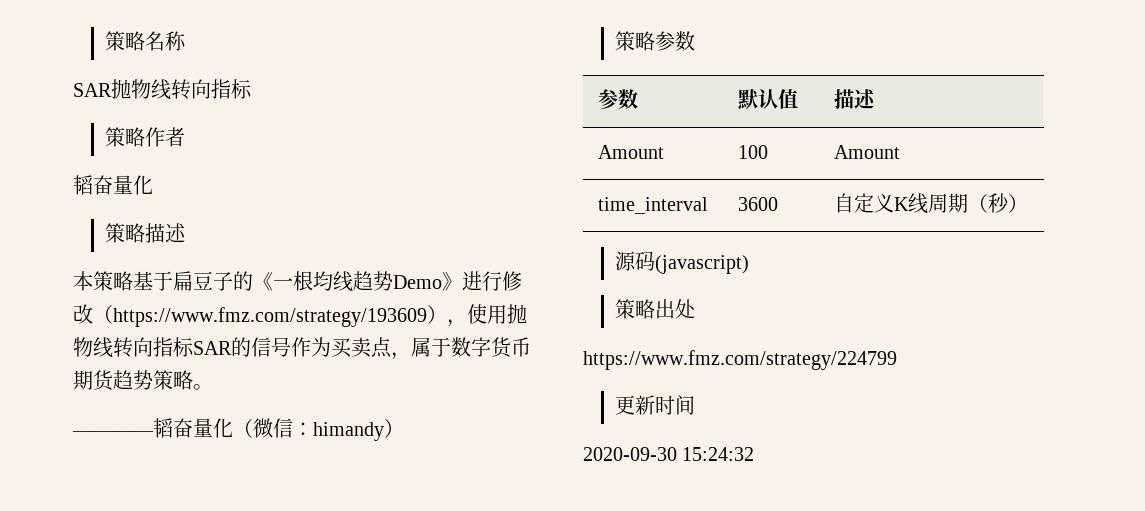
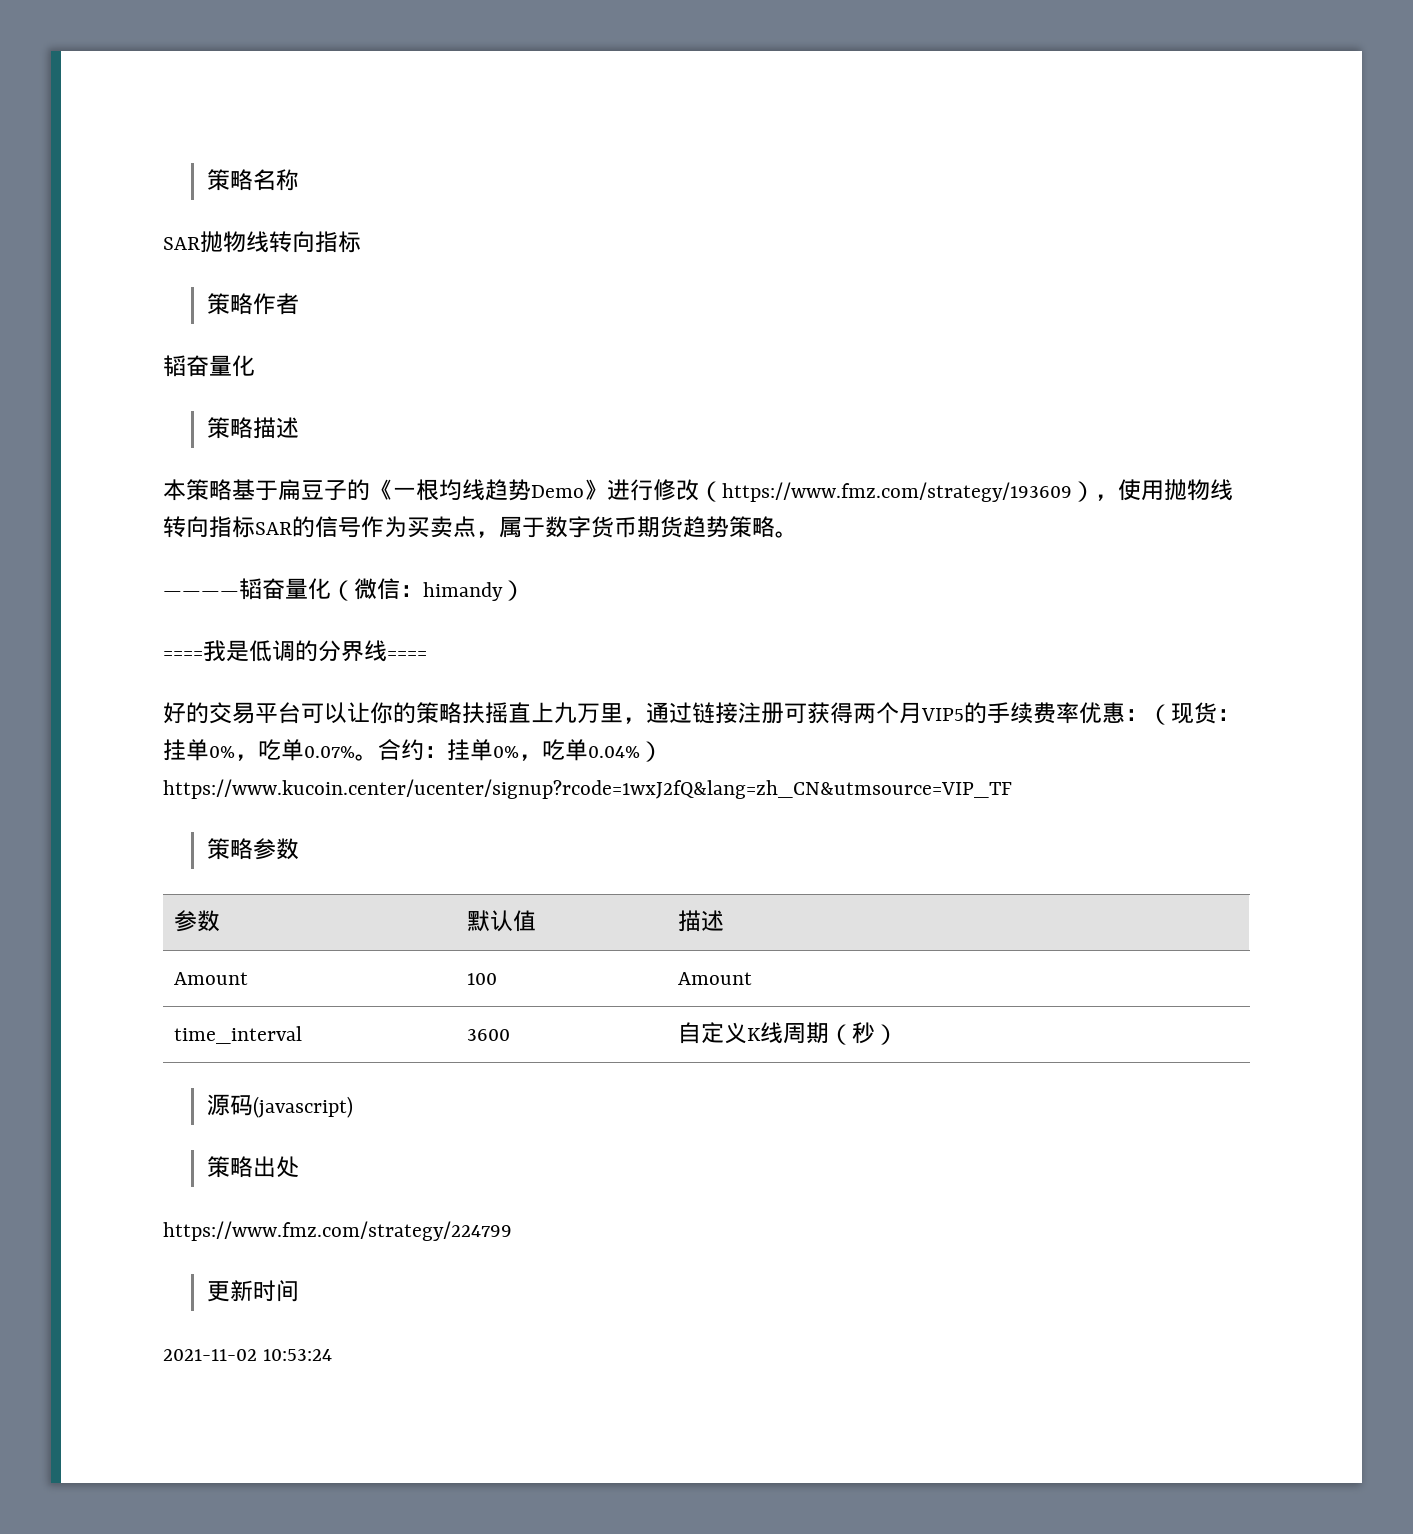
+ ====我是低调的分界线====
+ 好的交易平台可以让你的策略扶摇直上九万里，通过链接注册可获得两个月VIP5的手续费率优惠：（现货：挂单0%，吃单0.07%。合约：挂单0%，吃单0.04%）https://www.kucoin.center/ucenter/signup?rcode=1wxJ2fQ&lang=zh_CN&utmsource=VIP_TF
- 2020-09-30 15:24:32
+ 2021-11-02 10:53:24

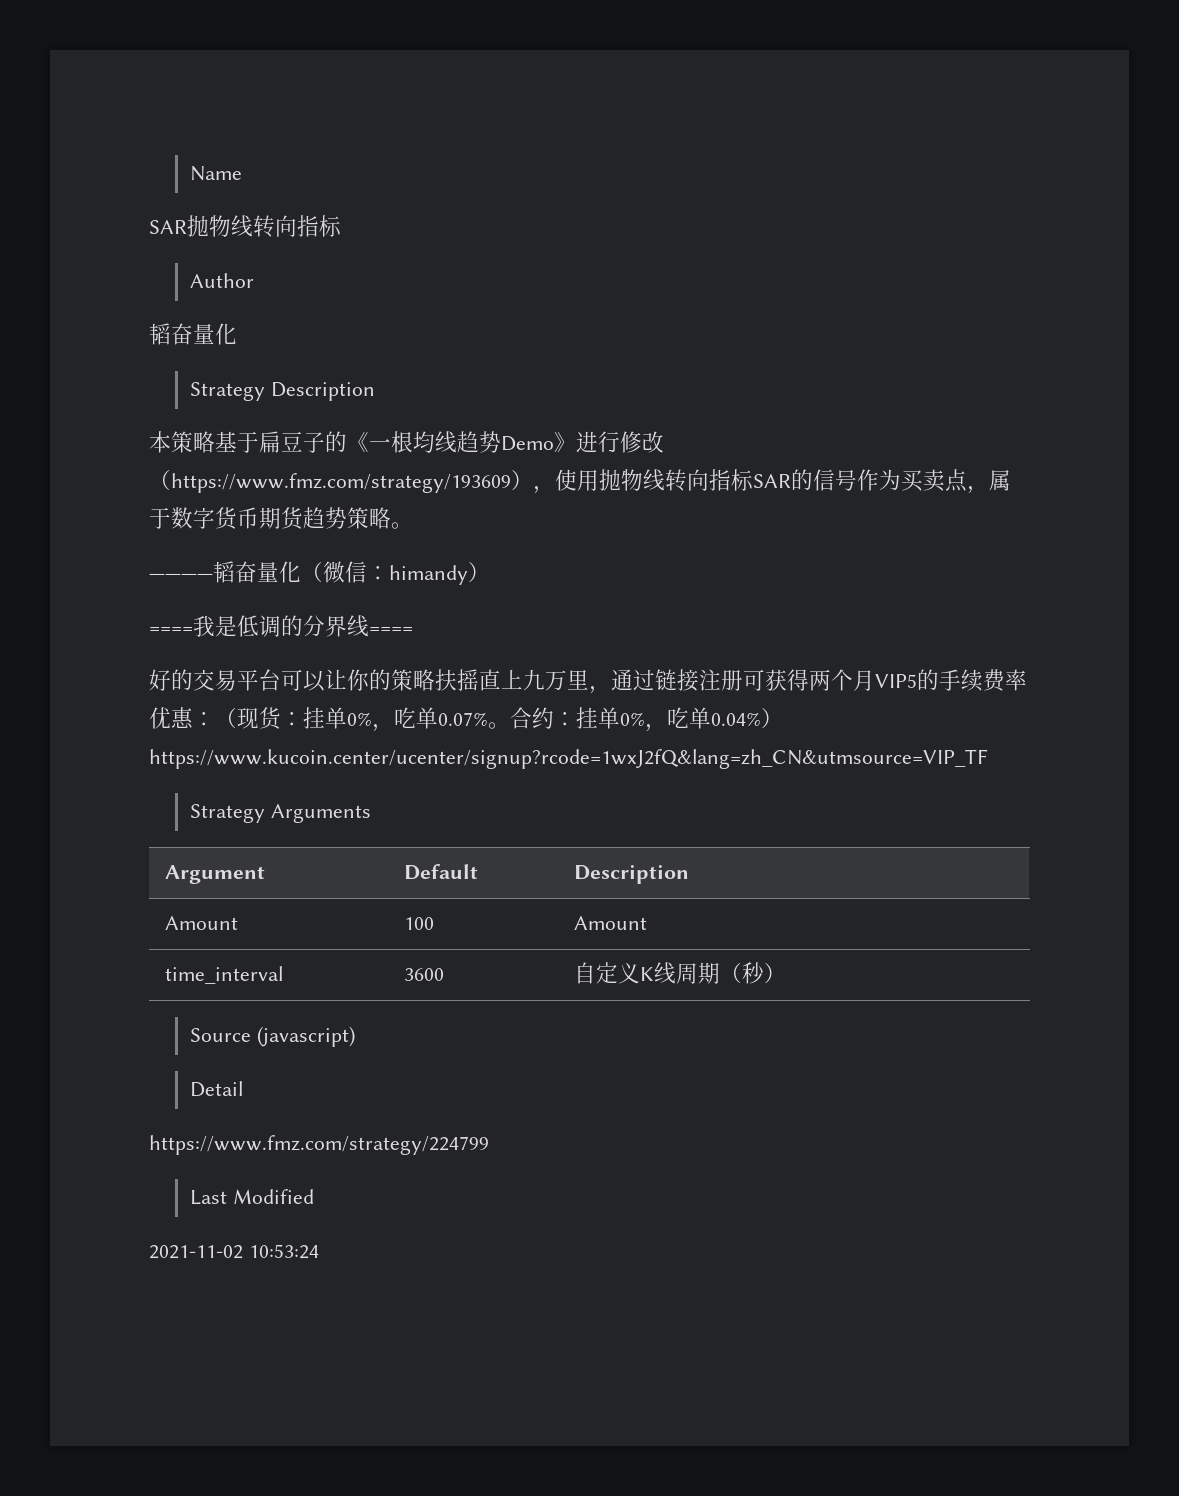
- 策略名称
+ Name
- 策略作者
+ Author
- 策略描述
+ Strategy Description
- 策略参数
- 参数 | 默认值 | 描述
+ Strategy Arguments
+ Argument | Default | Description
- 源码(javascript)
+ Source (javascript)
- 策略出处
+ Detail
- 更新时间
+ Last Modified

